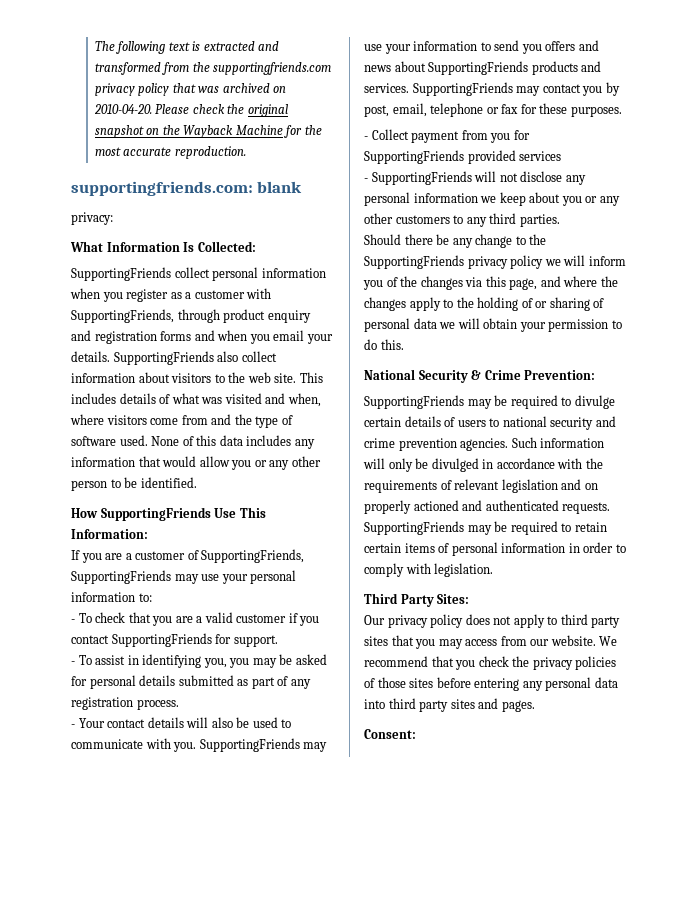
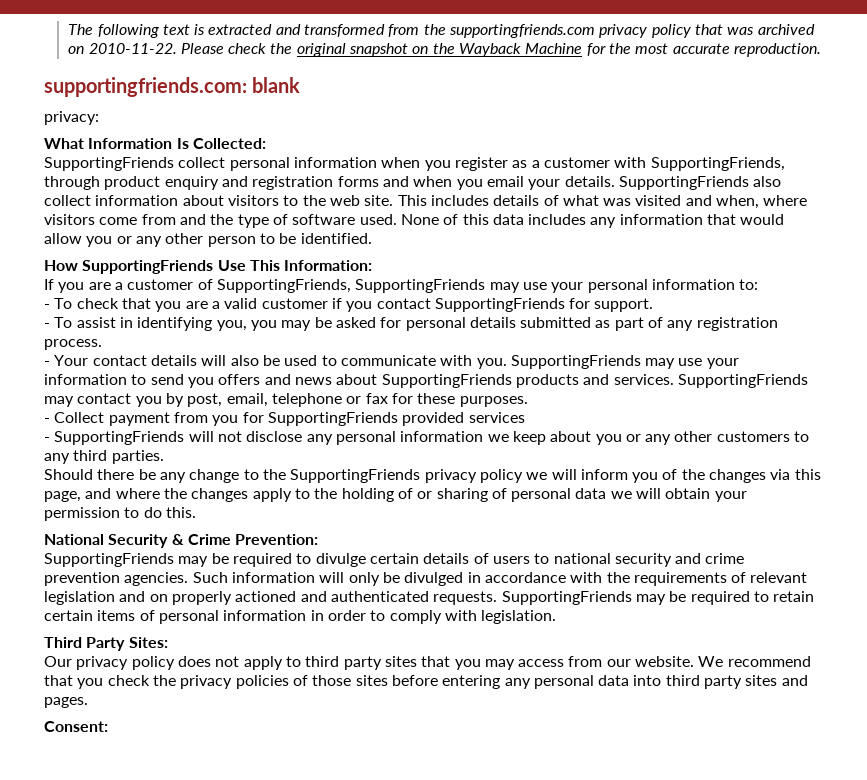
- The following text is extracted and transformed from the supportingfriends.com privacy policy that was archived on 2010-04-20.
+ The following text is extracted and transformed from the supportingfriends.com privacy policy that was archived on 2010-11-22.

